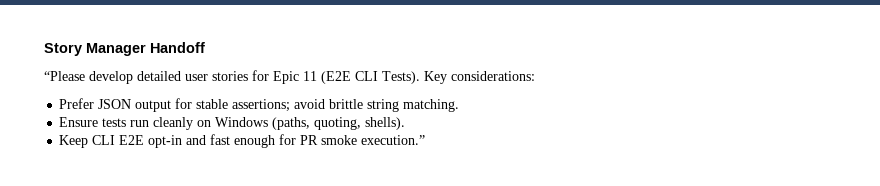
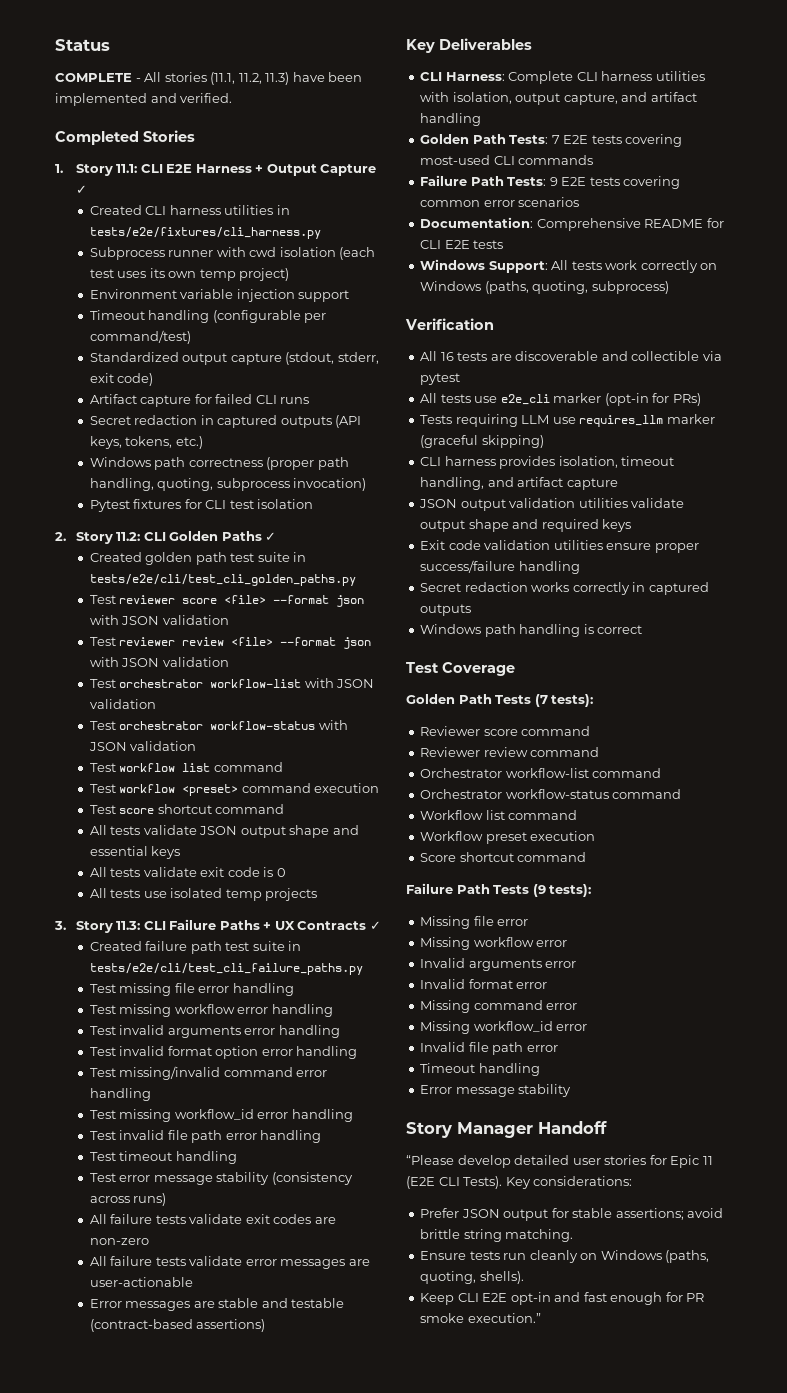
+ Status
+ COMPLETE - All stories (11.1, 11.2, 11.3) have been implemented and verified.
+ Completed Stories
+ 1. Story 11.1: CLI E2E Harness + Output Capture ✓
+ Created CLI harness utilities in tests/e2e/fixtures/cli_harness.py
+ Subprocess runner with cwd isolation (each test uses its own temp project)
+ Environment variable injection support
+ Timeout handling (configurable per command/test)
+ Standardized output capture (stdout, stderr, exit code)
+ Artifact capture for failed CLI runs
+ Secret redaction in captured outputs (API keys, tokens, etc.)
+ Windows path correctness (proper path handling, quoting, subprocess invocation)
+ Pytest fixtures for CLI test isolation
+ 2. Story 11.2: CLI Golden Paths ✓
+ Created golden path test suite in tests/e2e/cli/test_cli_golden_paths.py
+ Test reviewer score <file> --format json with JSON validation
+ Test reviewer review <file> --format json with JSON validation
+ Test orchestrator workflow-list with JSON validation
+ Test orchestrator workflow-status with JSON validation
+ Test workflow list command
+ Test workflow <preset> command execution
+ Test score shortcut command
+ All tests validate JSON output shape and essential keys
+ All tests validate exit code is 0
+ All tests use isolated temp projects
+ 3. Story 11.3: CLI Failure Paths + UX Contracts ✓
+ Created failure path test suite in tests/e2e/cli/test_cli_failure_paths.py
+ Test missing file error handling
+ Test missing workflow error handling
+ Test invalid arguments error handling
+ Test invalid format option error handling
+ Test missing/invalid command error handling
+ Test missing workflow_id error handling
+ Test invalid file path error handling
+ Test timeout handling
+ Test error message stability (consistency across runs)
+ All failure tests validate exit codes are non-zero
+ All failure tests validate error messages are user-actionable
+ Error messages are stable and testable (contract-based assertions)
+ Key Deliverables
+ CLI Harness: Complete CLI harness utilities with isolation, output capture, and artifact handling
+ Golden Path Tests: 7 E2E tests covering most-used CLI commands
+ Failure Path Tests: 9 E2E tests covering common error scenarios
+ Documentation: Comprehensive README for CLI E2E tests
+ Windows Support: All tests work correctly on Windows (paths, quoting, subprocess)
+ Verification
+ All 16 tests are discoverable and collectible via pytest
+ All tests use e2e_cli marker (opt-in for PRs)
+ Tests requiring LLM use requires_llm marker (graceful skipping)
+ CLI harness provides isolation, timeout handling, and artifact capture
+ JSON output validation utilities validate output shape and required keys
+ Exit code validation utilities ensure proper success/failure handling
+ Secret redaction works correctly in captured outputs
+ Windows path handling is correct
+ Test Coverage
+ Golden Path Tests (7 tests):
+ Reviewer score command
+ Reviewer review command
+ Orchestrator workflow-list command
+ Orchestrator workflow-status command
+ Workflow list command
+ Workflow preset execution
+ Score shortcut command
+ Failure Path Tests (9 tests):
+ Missing file error
+ Missing workflow error
+ Invalid arguments error
+ Invalid format error
+ Missing command error
+ Missing workflow_id error
+ Invalid file path error
+ Timeout handling
+ Error message stability

